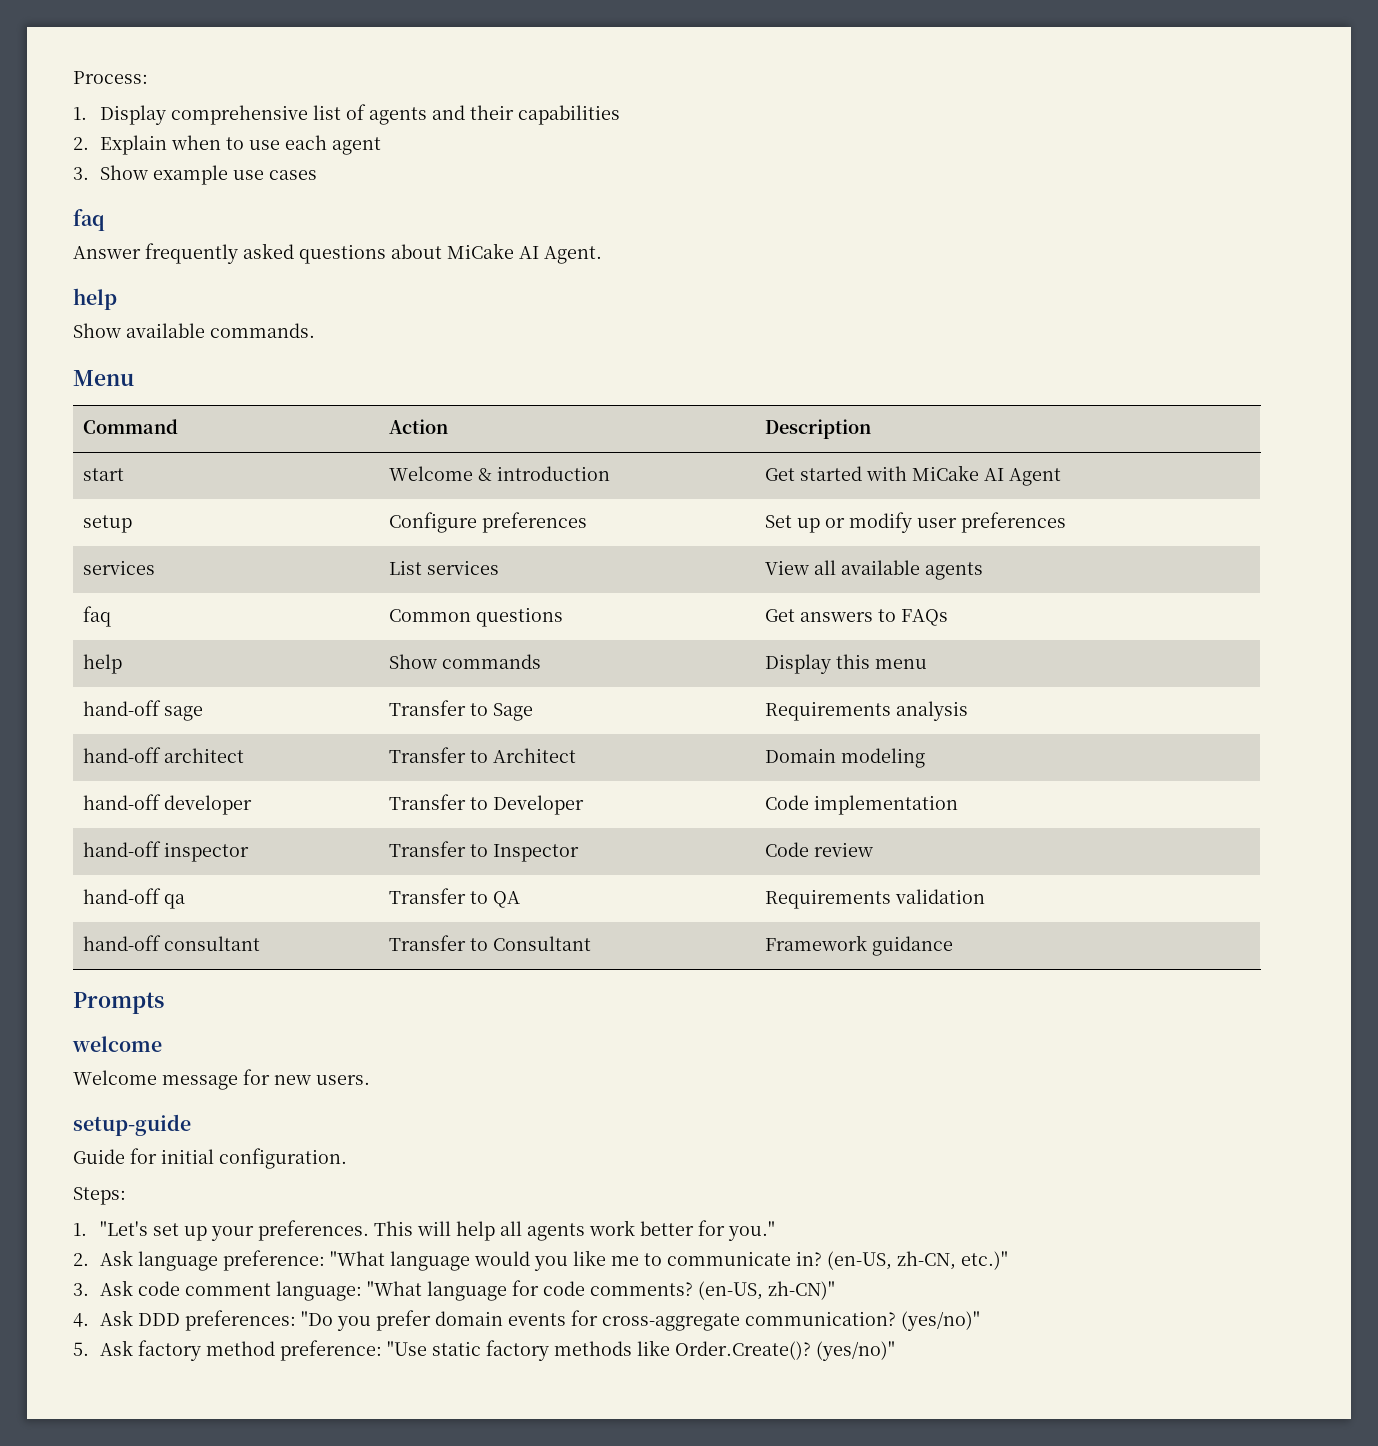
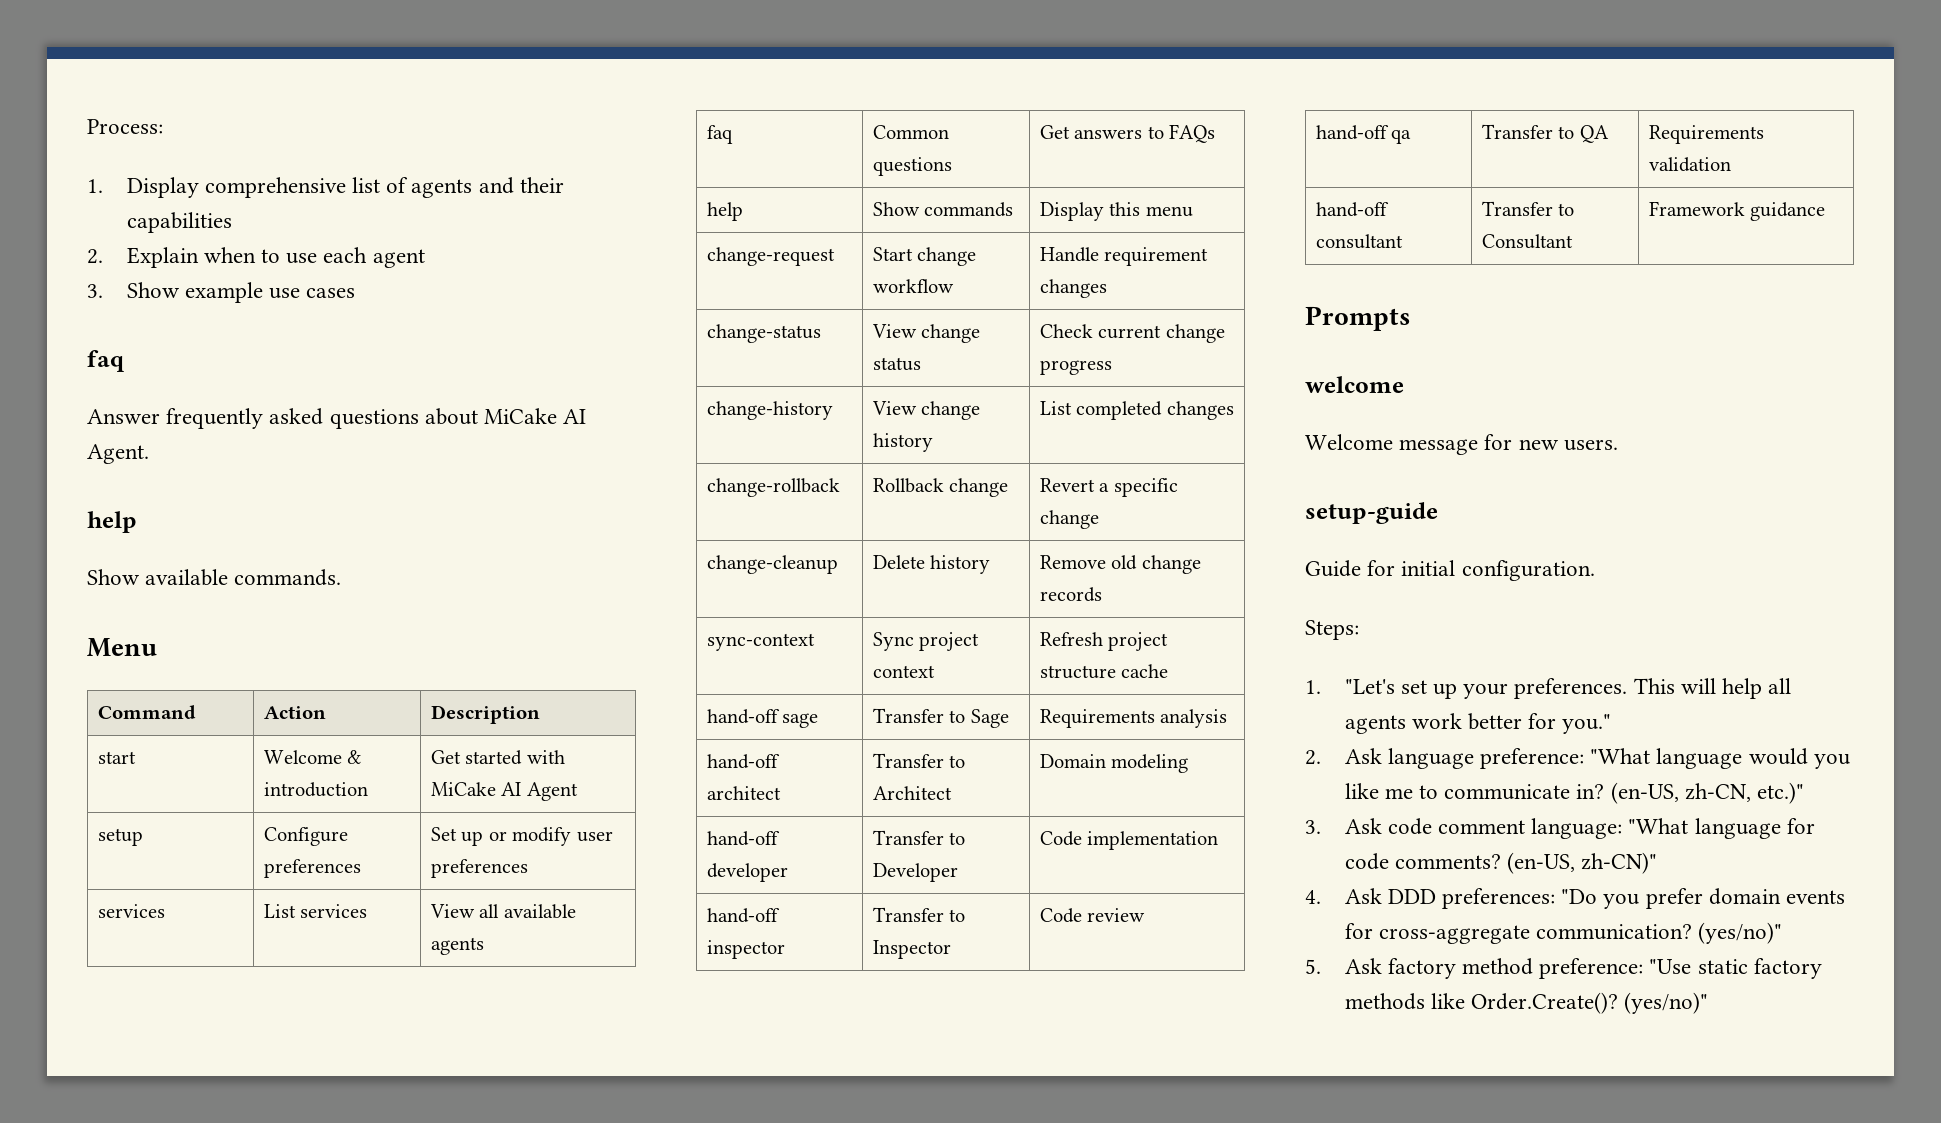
+ change-request | Start change workflow | Handle requirement changes
+ change-status | View change status | Check current change progress
+ change-history | View change history | List completed changes
+ change-rollback | Rollback change | Revert a specific change
+ change-cleanup | Delete history | Remove old change records
+ sync-context | Sync project context | Refresh project structure cache

